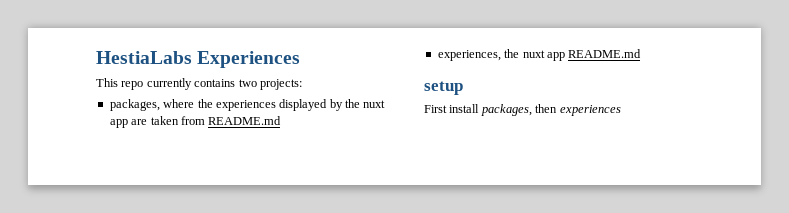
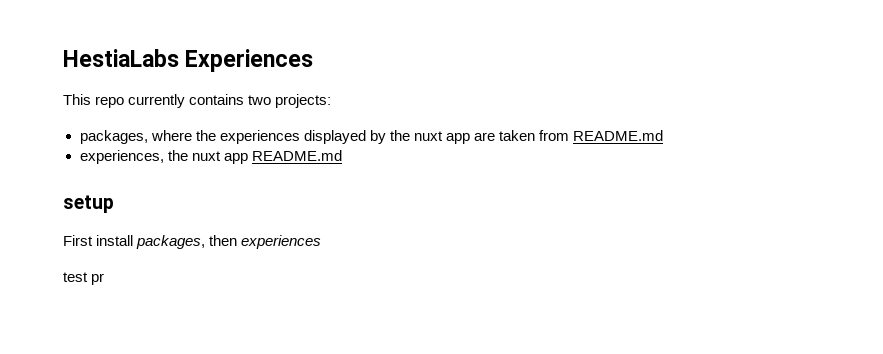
+ test pr

